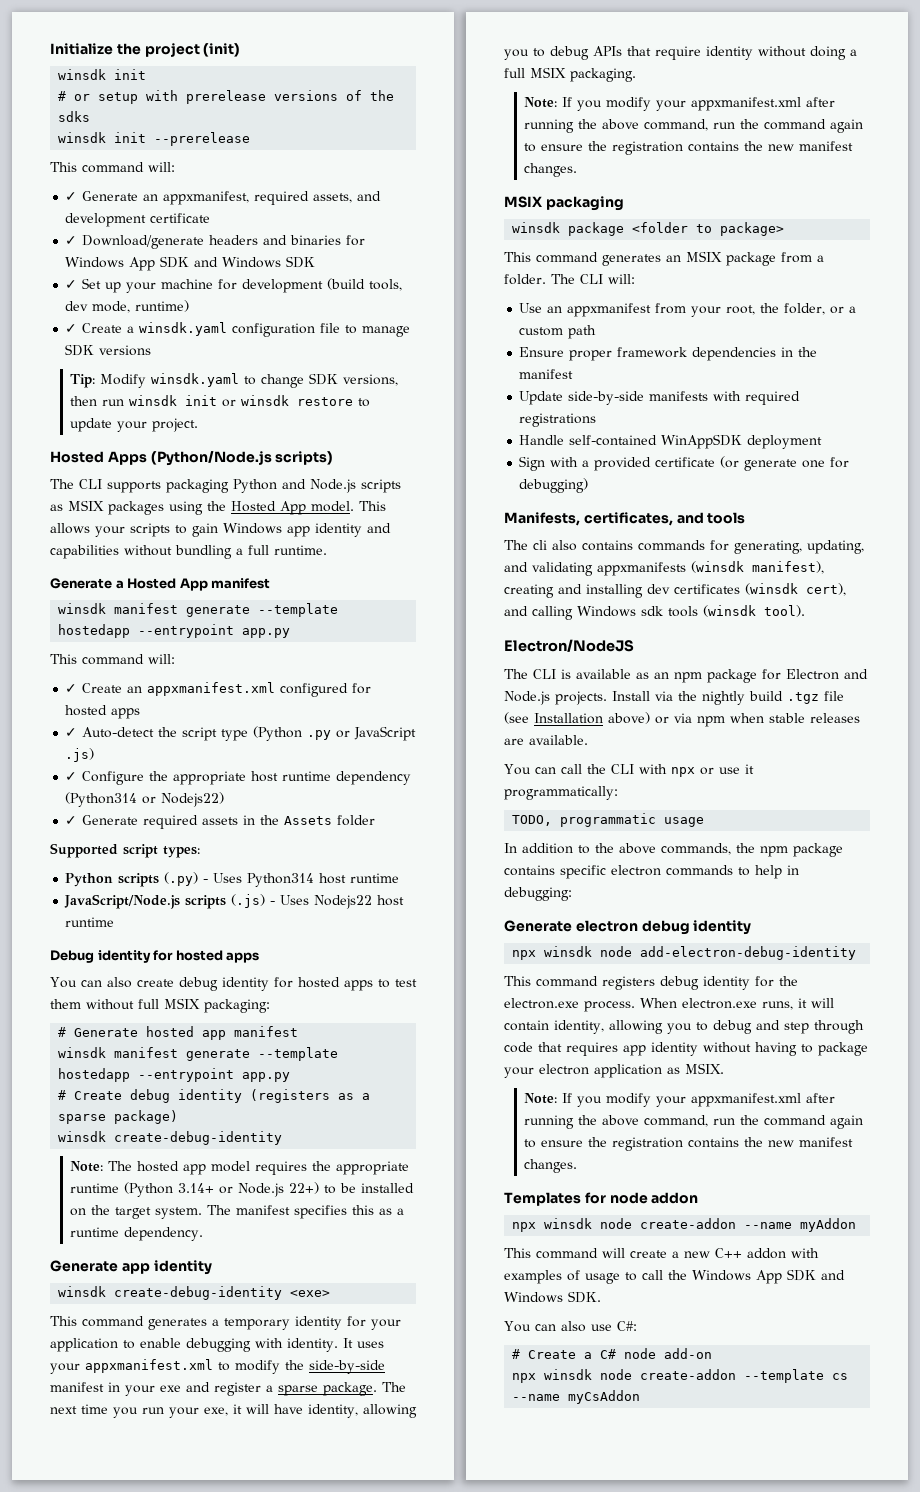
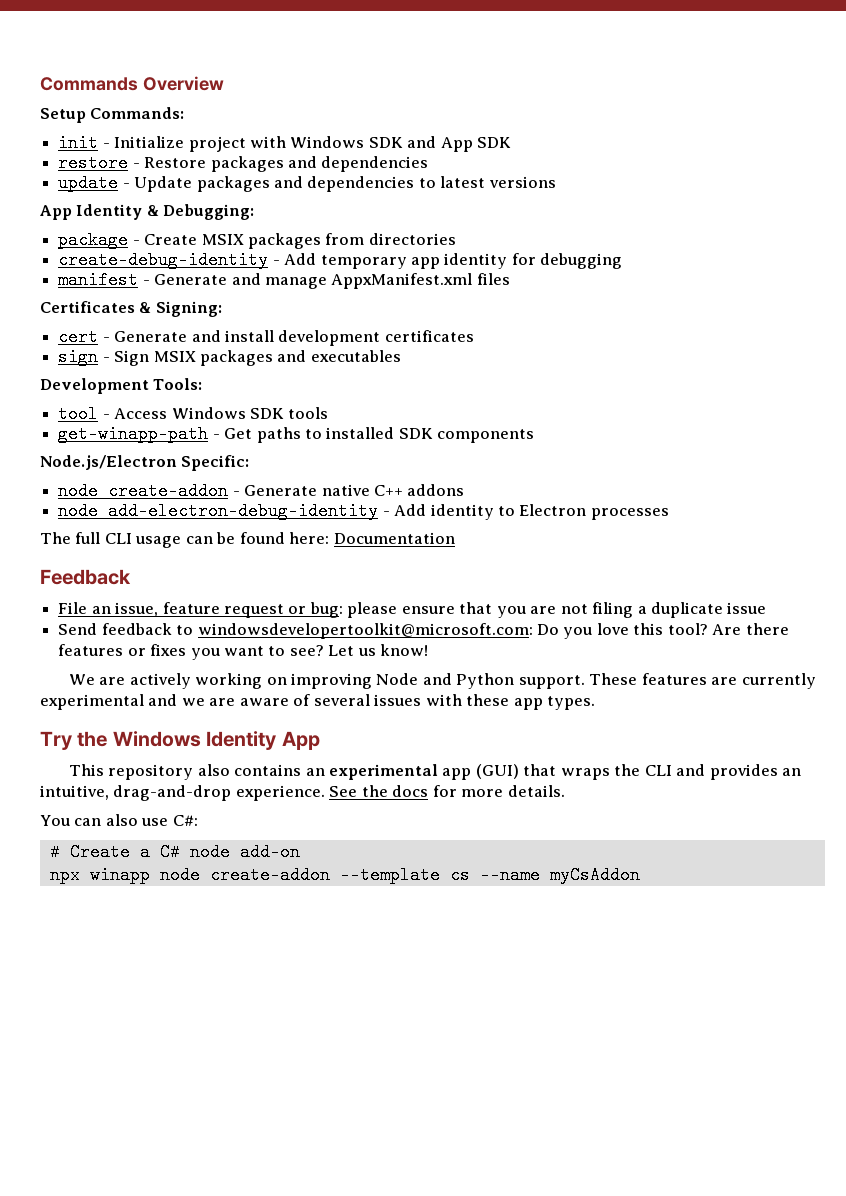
- Initialize the project (init)
- winsdk init
- # or setup with prerelease versions of the sdks
- winsdk init --prerelease
- This command will:
- ✓ Generate an appxmanifest, required assets, and development certificate
- ✓ Download/generate headers and binaries for Windows App SDK and Windows SDK
- ✓ Set up your machine for development (build tools, dev mode, runtime)
- ✓ Create a winsdk.yaml configuration file to manage SDK versions
- Tip: Modify winsdk.yaml to change SDK versions, then run winsdk init or winsdk restore to update your project.
- Hosted Apps (Python/Node.js scripts)
- The CLI supports packaging Python and Node.js scripts as MSIX packages using the Hosted App model. This allows your scripts to gain Windows app identity and capabilities without bundling a full runtime.
- Generate a Hosted App manifest
- winsdk manifest generate --template hostedapp --entrypoint app.py
- This command will:
- ✓ Create an appxmanifest.xml configured for hosted apps
- ✓ Auto-detect the script type (Python .py or JavaScript .js)
- ✓ Configure the appropriate host runtime dependency (Python314 or Nodejs22)
- ✓ Generate required assets in the Assets folder
- Supported script types:
- Python scripts (.py) - Uses Python314 host runtime
- JavaScript/Node.js scripts (.js) - Uses Nodejs22 host runtime
- Debug identity for hosted apps
- You can also create debug identity for hosted apps to test them without full MSIX packaging:
- # Generate hosted app manifest
- winsdk manifest generate --template hostedapp --entrypoint app.py
- # Create debug identity (registers as a sparse package)
- winsdk create-debug-identity
- Note: The hosted app model requires the appropriate runtime (Python 3.14+ or Node.js 22+) to be installed on the target system. The manifest specifies this as a runtime dependency.
- Generate app identity
- winsdk create-debug-identity <exe>
- This command generates a temporary identity for your application to enable debugging with identity. It uses your appxmanifest.xml to modify the side-by-side manifest in your exe and register a sparse package. The next time you run your exe, it will have identity, allowing you to debug APIs that require identity without doing a full MSIX packaging.
- Note: If you modify your appxmanifest.xml after running the above command, run the command again to ensure the registration contains the new manifest changes.
- MSIX packaging
- winsdk package <folder to package>
- This command generates an MSIX package from a folder. The CLI will:
- Use an appxmanifest from your root, the folder, or a custom path
- Ensure proper framework dependencies in the manifest
- Update side-by-side manifests with required registrations
- Handle self-contained WinAppSDK deployment
- Sign with a provided certificate (or generate one for debugging)
- Manifests, certificates, and tools
- The cli also contains commands for generating, updating, and validating appxmanifests (winsdk manifest), creating and installing dev certificates (winsdk cert), and calling Windows sdk tools (winsdk tool).
- Electron/NodeJS
- The CLI is available as an npm package for Electron and Node.js projects. Install via the nightly build .tgz file (see Installation above) or via npm when stable releases are available.
- You can call the CLI with npx or use it programmatically:
- TODO, programmatic usage
- In addition to the above commands, the npm package contains specific electron commands to help in debugging:
- Generate electron debug identity
- npx winsdk node add-electron-debug-identity
- This command registers debug identity for the electron.exe process. When electron.exe runs, it will contain identity, allowing you to debug and step through code that requires app identity without having to package your electron application as MSIX.
- Note: If you modify your appxmanifest.xml after running the above command, run the command again to ensure the registration contains the new manifest changes.
- Templates for node addon
- npx winsdk node create-addon --name myAddon
- This command will create a new C++ addon with examples of usage to call the Windows App SDK and Windows SDK.
+ Commands Overview
+ Setup Commands:
+ init - Initialize project with Windows SDK and App SDK
+ restore - Restore packages and dependencies
+ update - Update packages and dependencies to latest versions
+ App Identity & Debugging:
+ package - Create MSIX packages from directories
+ create-debug-identity - Add temporary app identity for debugging
+ manifest - Generate and manage AppxManifest.xml files
+ Certificates & Signing:
+ cert - Generate and install development certificates
+ sign - Sign MSIX packages and executables
+ Development Tools:
+ tool - Access Windows SDK tools
+ get-winapp-path - Get paths to installed SDK components
+ Node.js/Electron Specific:
+ node create-addon - Generate native C++ addons
+ node add-electron-debug-identity - Add identity to Electron processes
+ The full CLI usage can be found here: Documentation
+ Feedback
+ File an issue, feature request or bug: please ensure that you are not filing a duplicate issue
+ Send feedback to windowsdevelopertoolkit@microsoft.com: Do you love this tool? Are there features or fixes you want to see? Let us know!
+ We are actively working on improving Node and Python support. These features are currently experimental and we are aware of several issues with these app types.
+ Try the Windows Identity App
+ This repository also contains an experimental app (GUI) that wraps the CLI and provides an intuitive, drag-and-drop experience. See the docs for more details.
- npx winsdk node create-addon --template cs --name myCsAddon
+ npx winapp node create-addon --template cs --name myCsAddon

